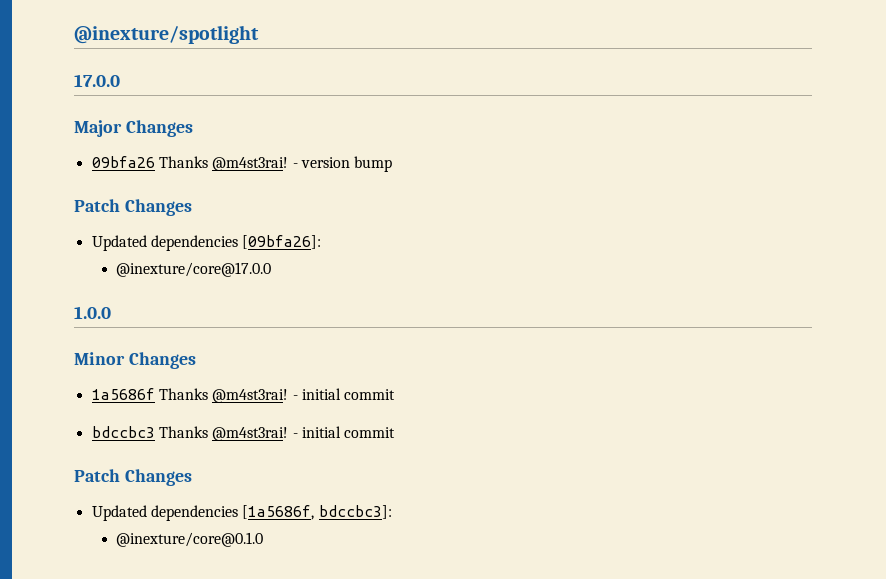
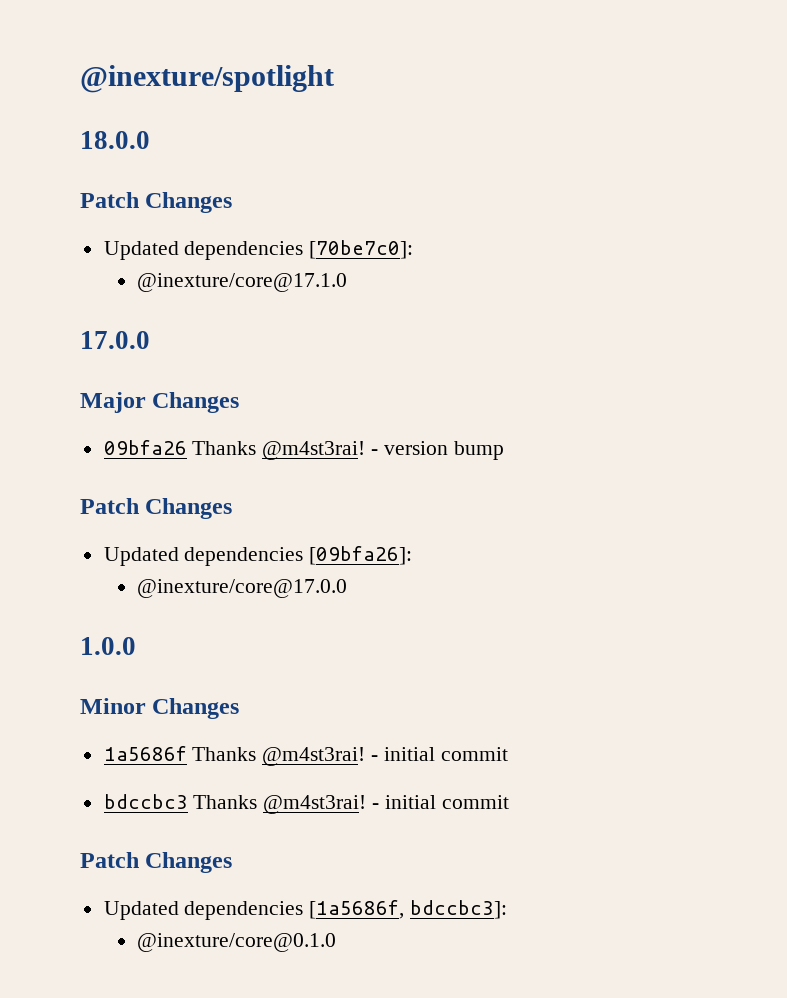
+ 18.0.0
+ Patch Changes
+ Updated dependencies [70be7c0]:
+ @inexture/core@17.1.0

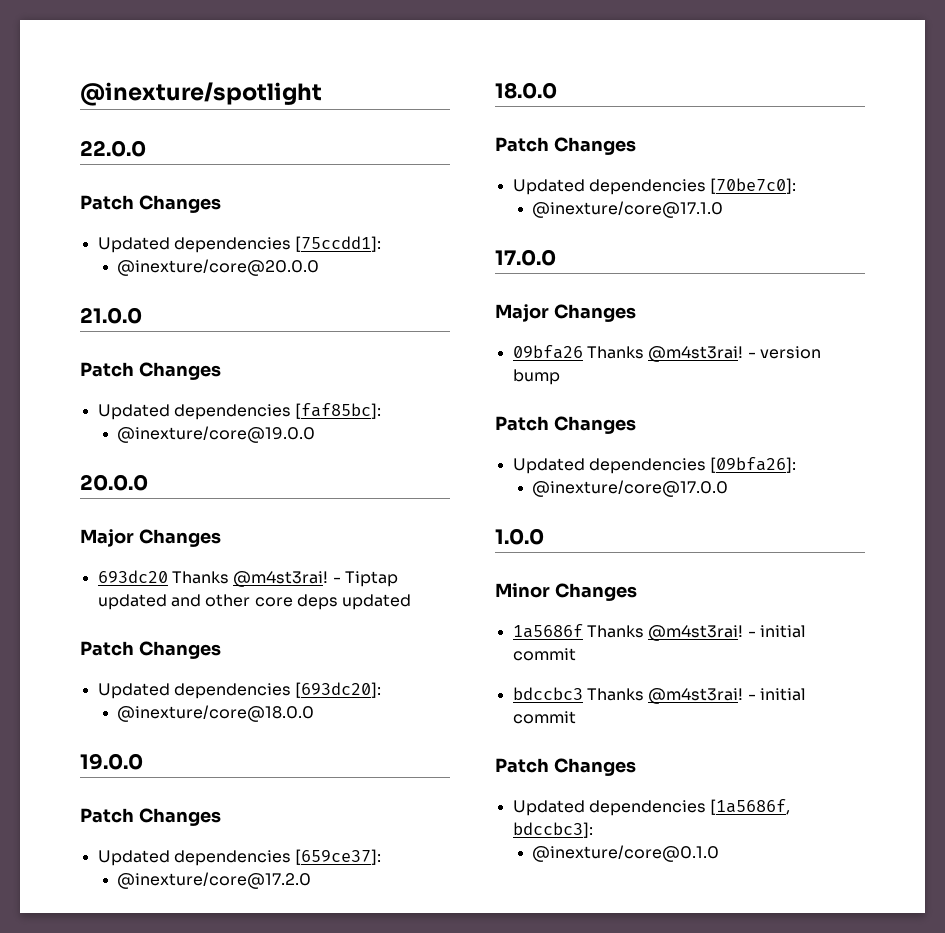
+ 22.0.0
+ Patch Changes
+ Updated dependencies [75ccdd1]:
+ @inexture/core@20.0.0
+ 21.0.0
+ Patch Changes
+ Updated dependencies [faf85bc]:
+ @inexture/core@19.0.0
+ 20.0.0
+ Major Changes
+ 693dc20 Thanks @m4st3rai! - Tiptap updated and other core deps updated
+ Patch Changes
+ Updated dependencies [693dc20]:
+ @inexture/core@18.0.0
+ 19.0.0
+ Patch Changes
+ Updated dependencies [659ce37]:
+ @inexture/core@17.2.0

